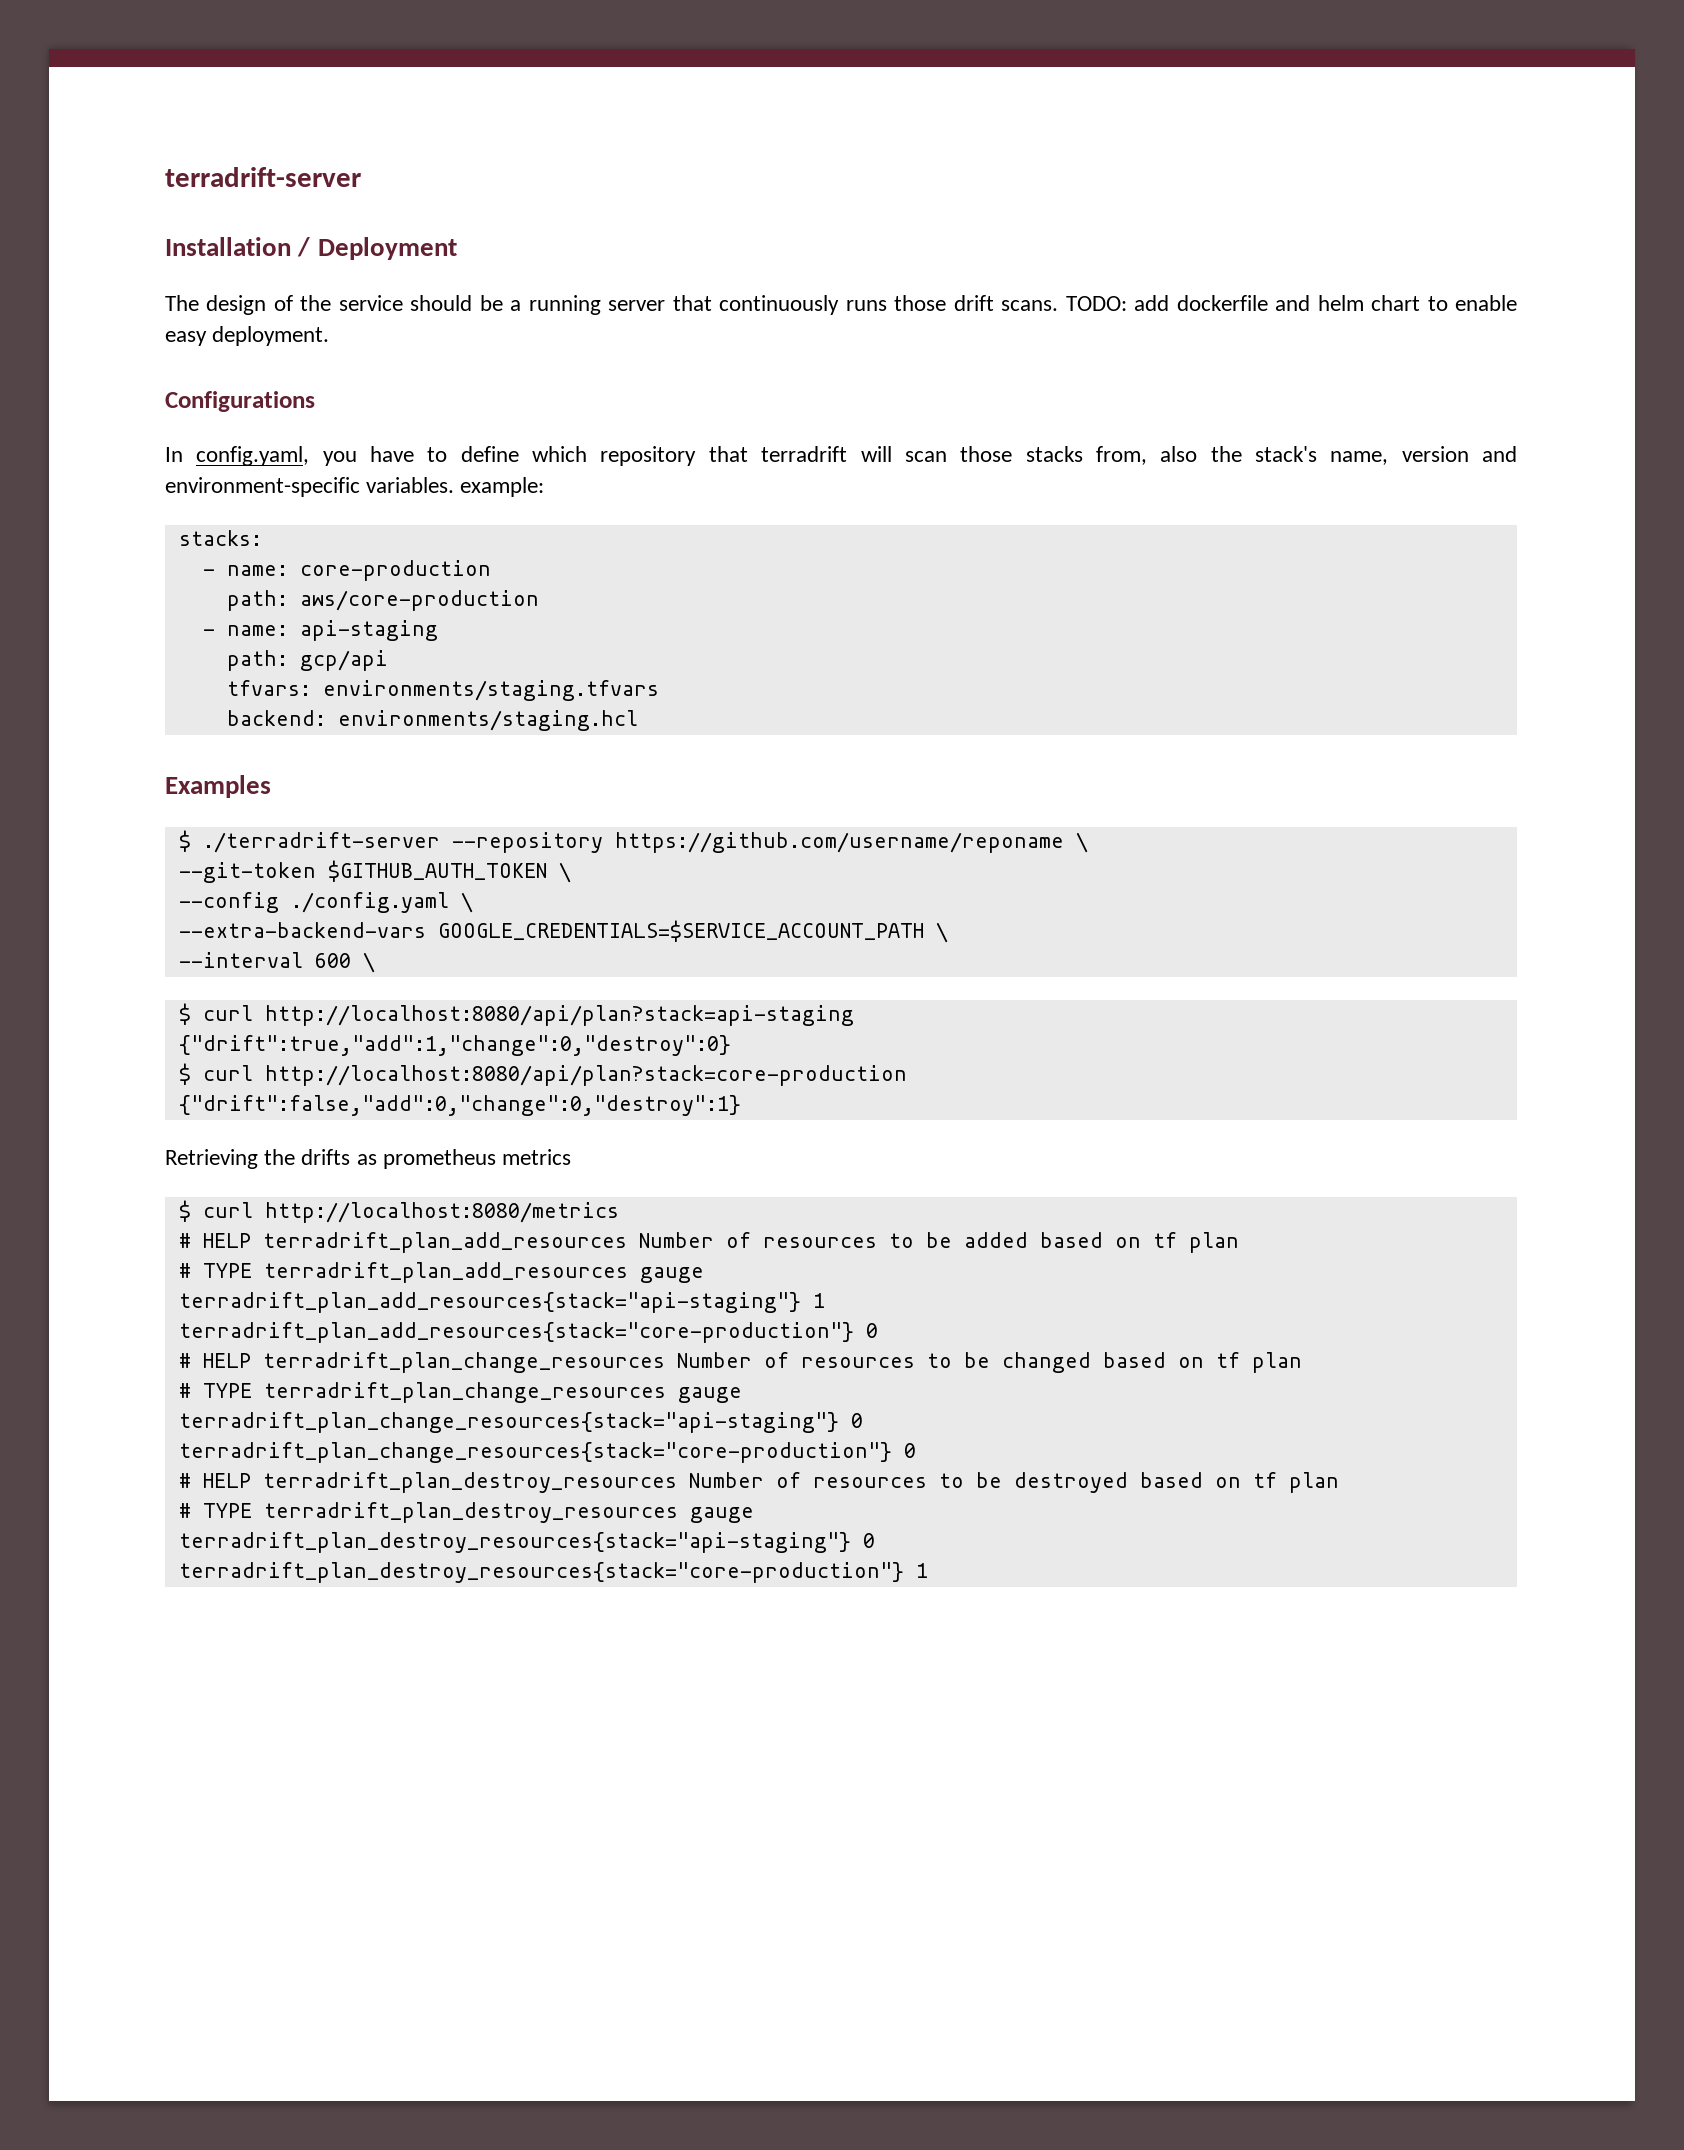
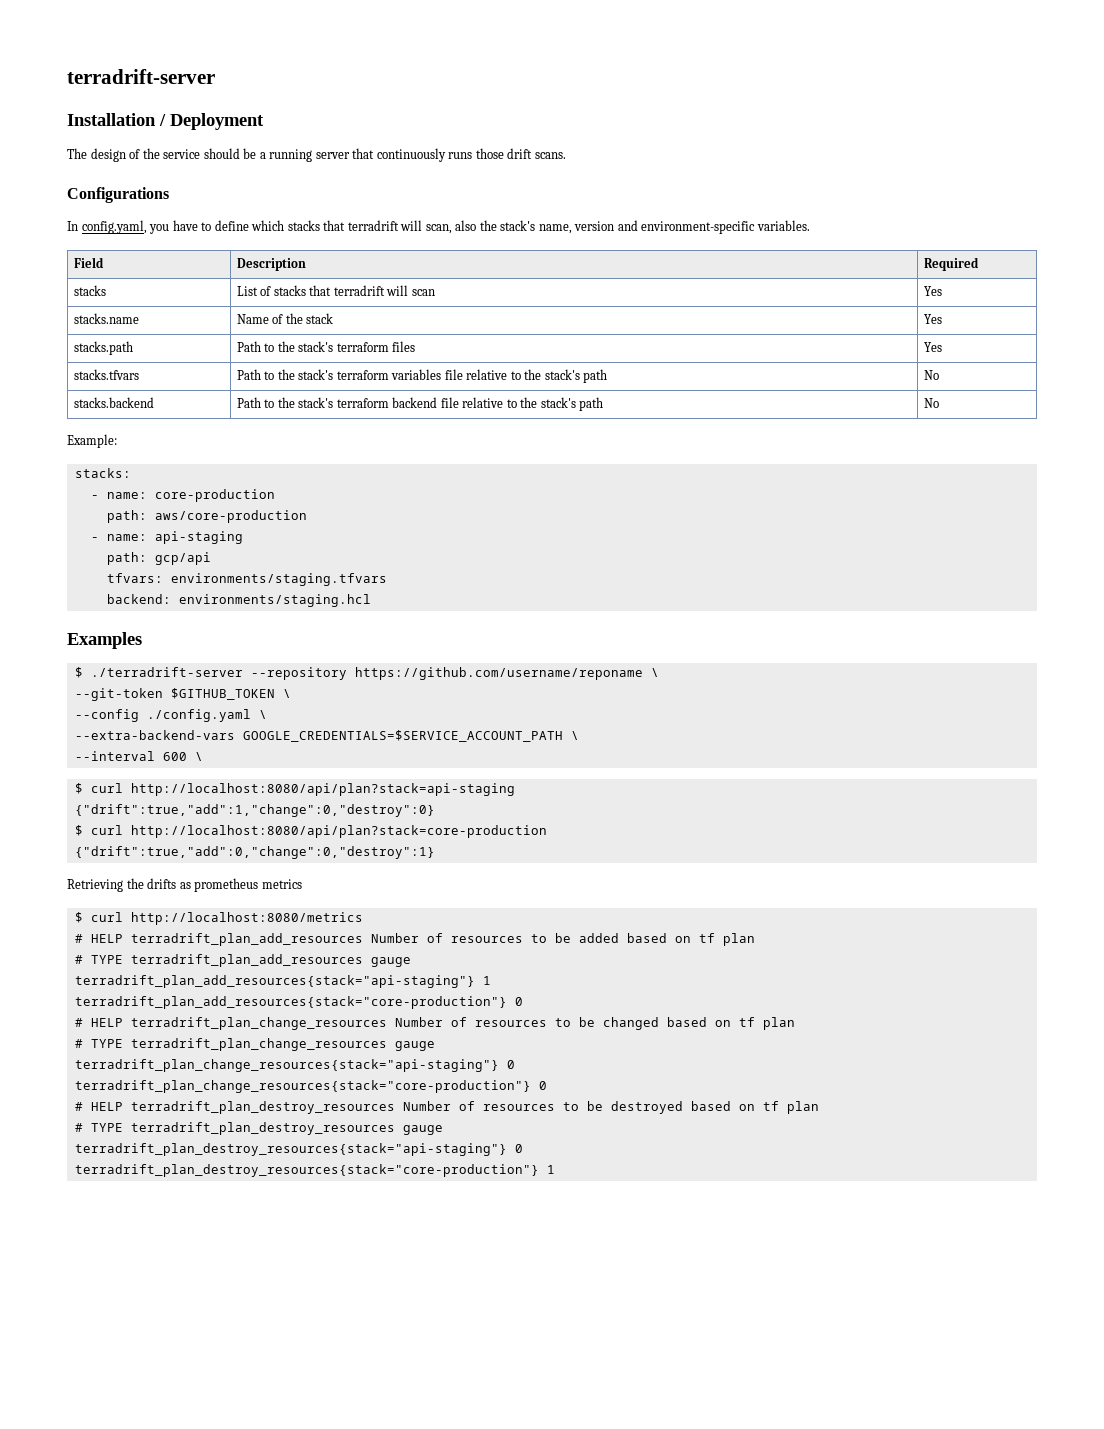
- TODO: add dockerfile and helm chart to enable easy deployment.
- In config.yaml, you have to define which repository that terradrift will scan those stacks from, also the stack's name, version and environment-specific variables. example:
+ In config.yaml, you have to define which stacks that terradrift will scan, also the stack's name, version and environment-specific variables.
+ Field | Description | Required
+ stacks | List of stacks that terradrift will scan | Yes
+ stacks.name | Name of the stack | Yes
+ stacks.path | Path to the stack's terraform files | Yes
+ stacks.tfvars | Path to the stack's terraform variables file relative to the stack's path | No
+ stacks.backend | Path to the stack's terraform backend file relative to the stack's path | No
+ Example:
- --git-token $GITHUB_AUTH_TOKEN \
+ --git-token $GITHUB_TOKEN \
- {"drift":false,"add":0,"change":0,"destroy":1}
+ {"drift":true,"add":0,"change":0,"destroy":1}

